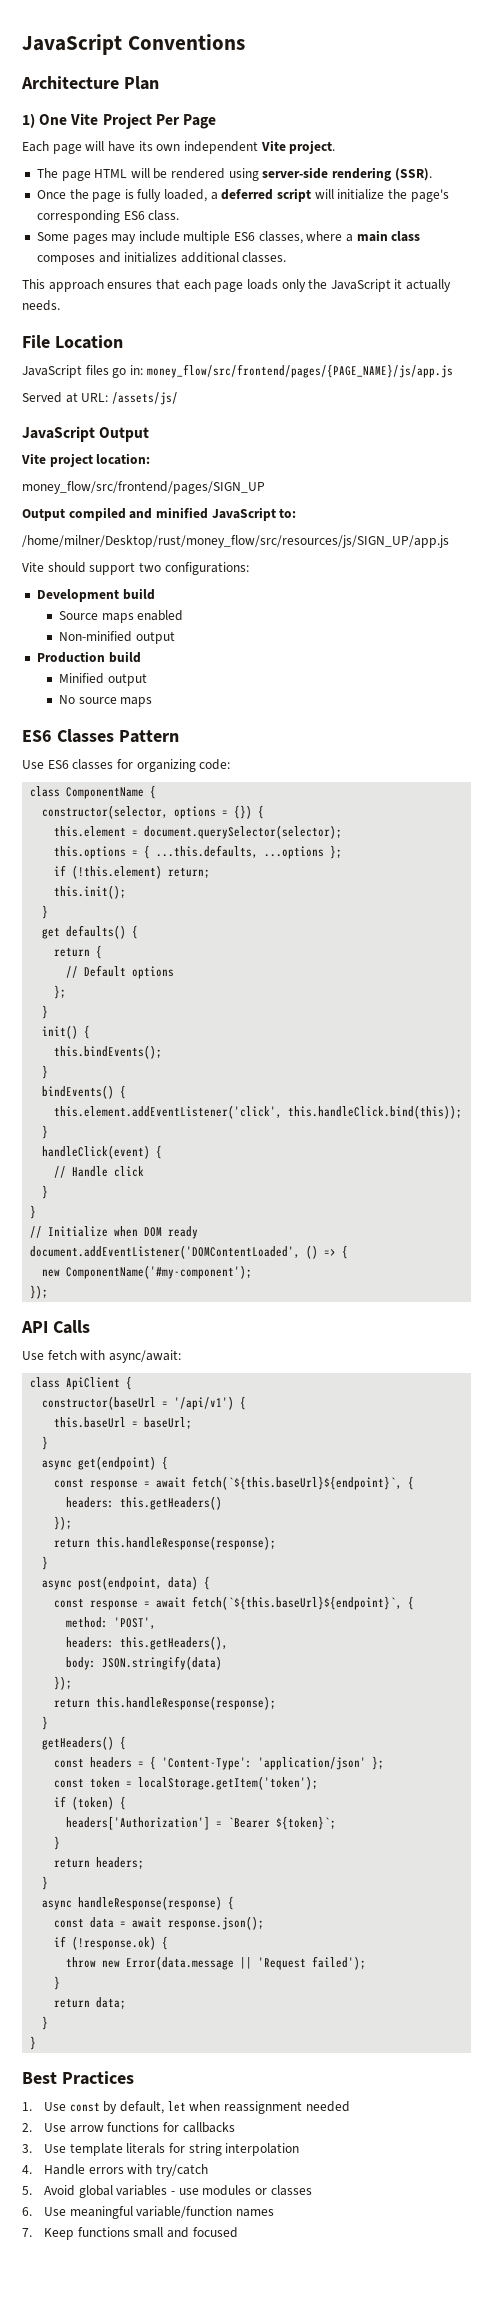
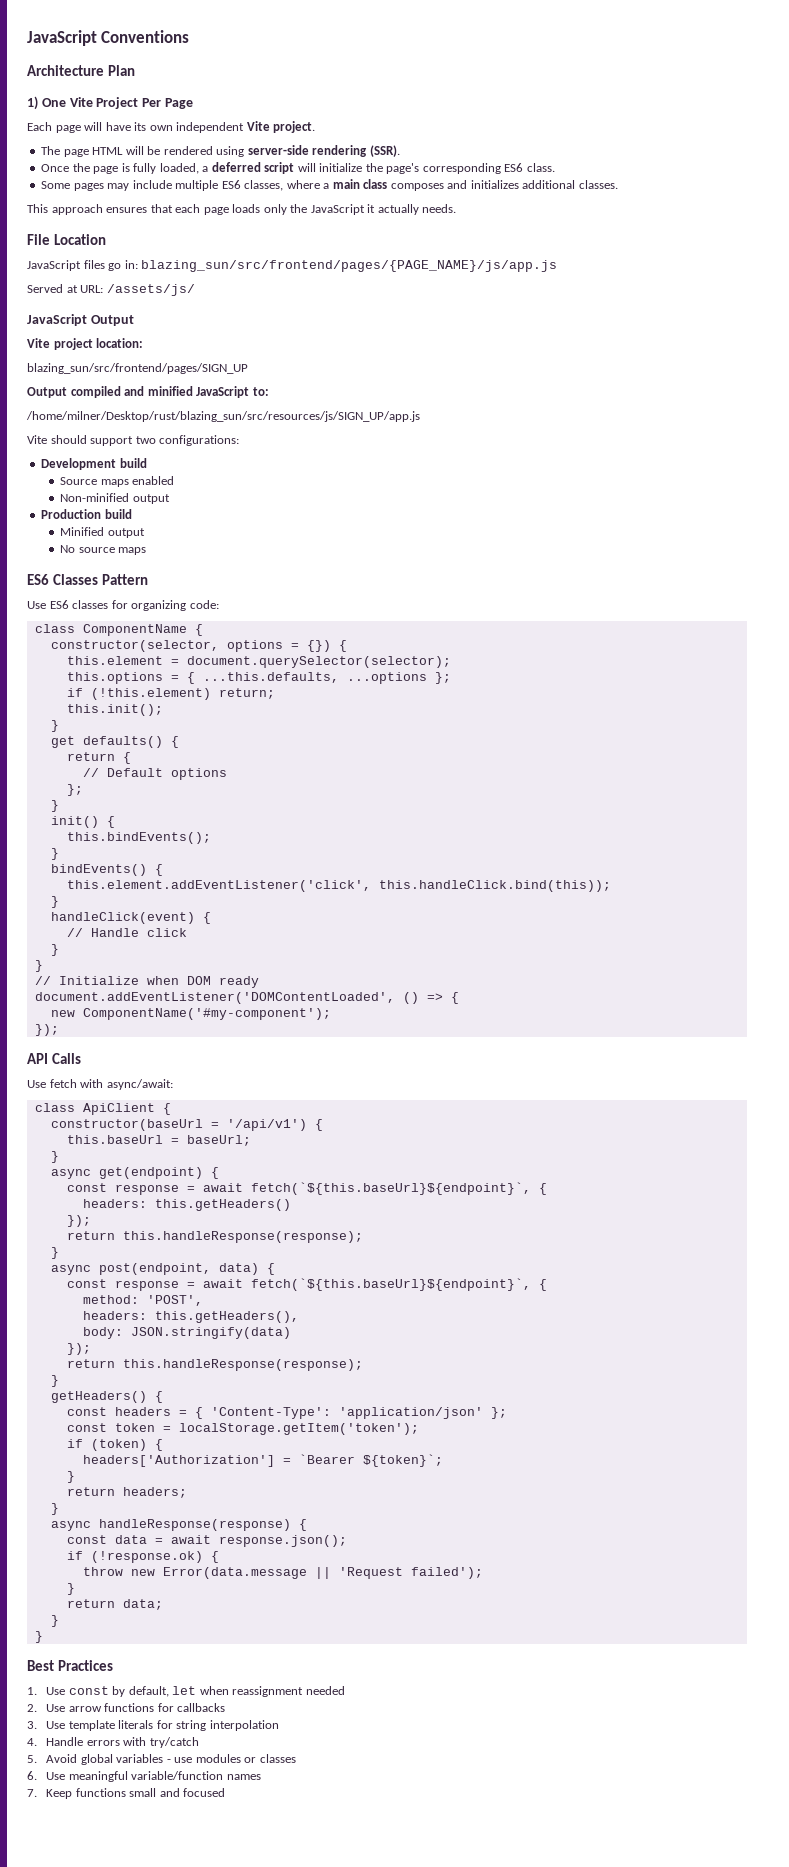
- JavaScript files go in: money_flow/src/frontend/pages/{PAGE_NAME}/js/app.js
+ JavaScript files go in: blazing_sun/src/frontend/pages/{PAGE_NAME}/js/app.js
- money_flow/src/frontend/pages/SIGN_UP
+ blazing_sun/src/frontend/pages/SIGN_UP
- /home/milner/Desktop/rust/money_flow/src/resources/js/SIGN_UP/app.js
+ /home/milner/Desktop/rust/blazing_sun/src/resources/js/SIGN_UP/app.js

